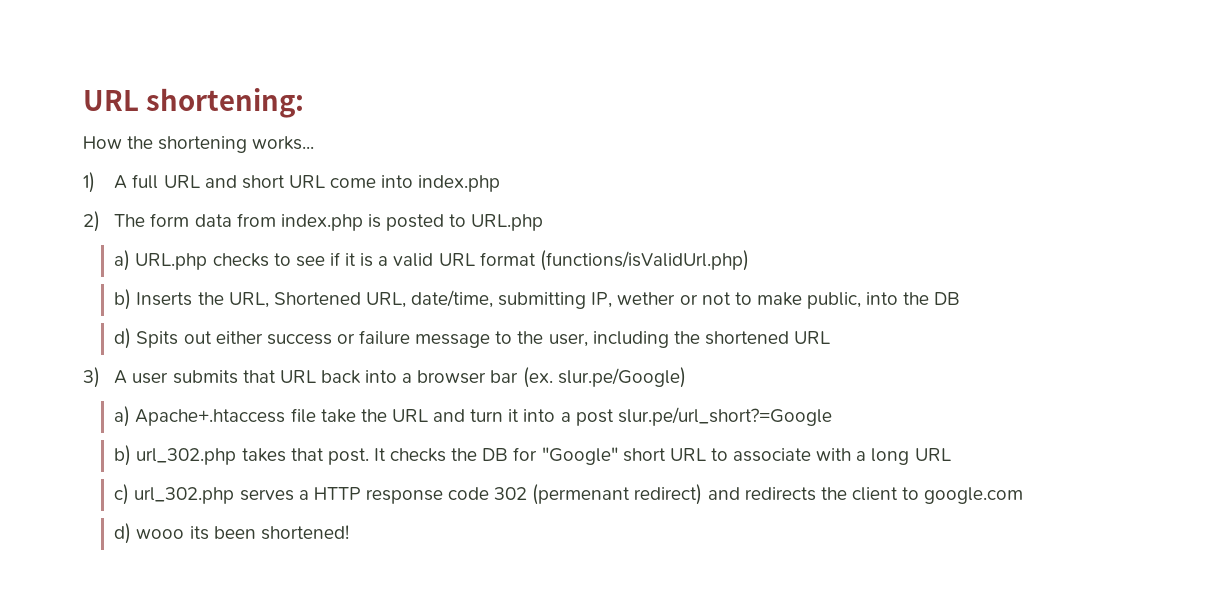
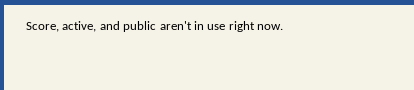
- URL shortening:
- How the shortening works...
- 1) A full URL and short URL come into index.php
- 2) The form data from index.php is posted to URL.php
- a) URL.php checks to see if it is a valid URL format (functions/isValidUrl.php)
- b) Inserts the URL, Shortened URL, date/time, submitting IP, wether or not to make public, into the DB
- d) Spits out either success or failure message to the user, including the shortened URL
- 3) A user submits that URL back into a browser bar (ex. slur.pe/Google)
- a) Apache+.htaccess file take the URL and turn it into a post slur.pe/url_short?=Google
- b) url_302.php takes that post. It checks the DB for "Google" short URL to associate with a long URL
- c) url_302.php serves a HTTP response code 302 (permenant redirect) and redirects the client to google.com
- d) wooo its been shortened!
+ Score, active, and public aren't in use right now.

